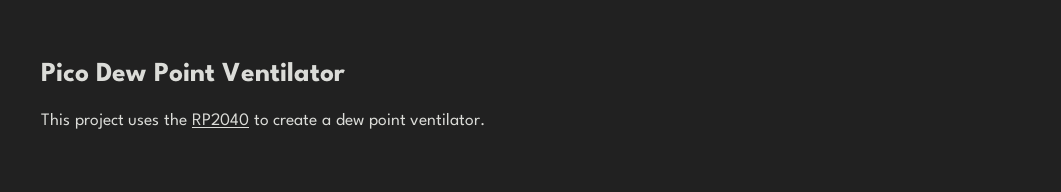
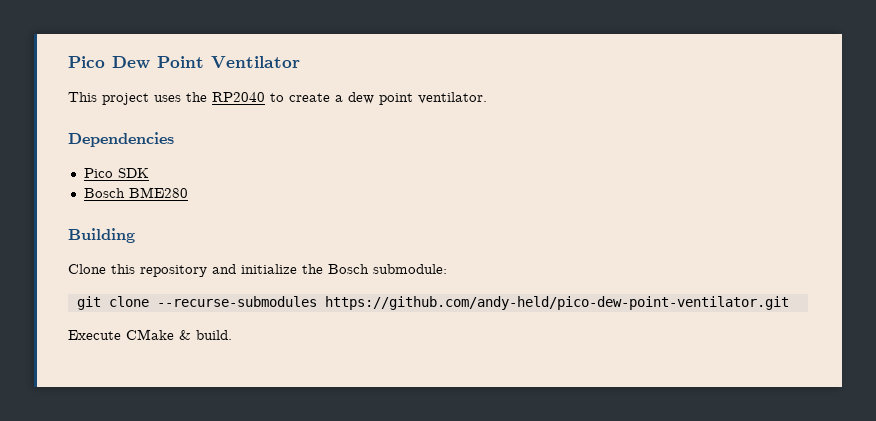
+ Dependencies
+ Pico SDK
+ Bosch BME280
+ Building
+ Clone this repository and initialize the Bosch submodule:
+ git clone --recurse-submodules https://github.com/andy-held/pico-dew-point-ventilator.git
+ Execute CMake & build.

